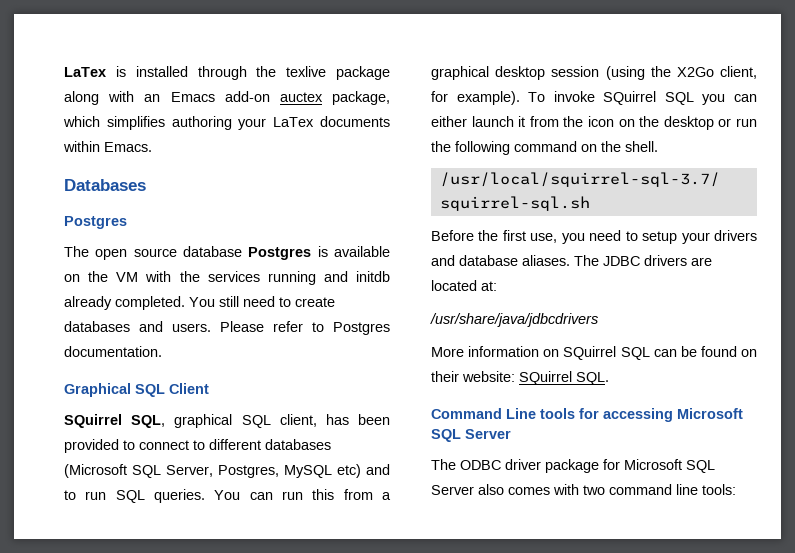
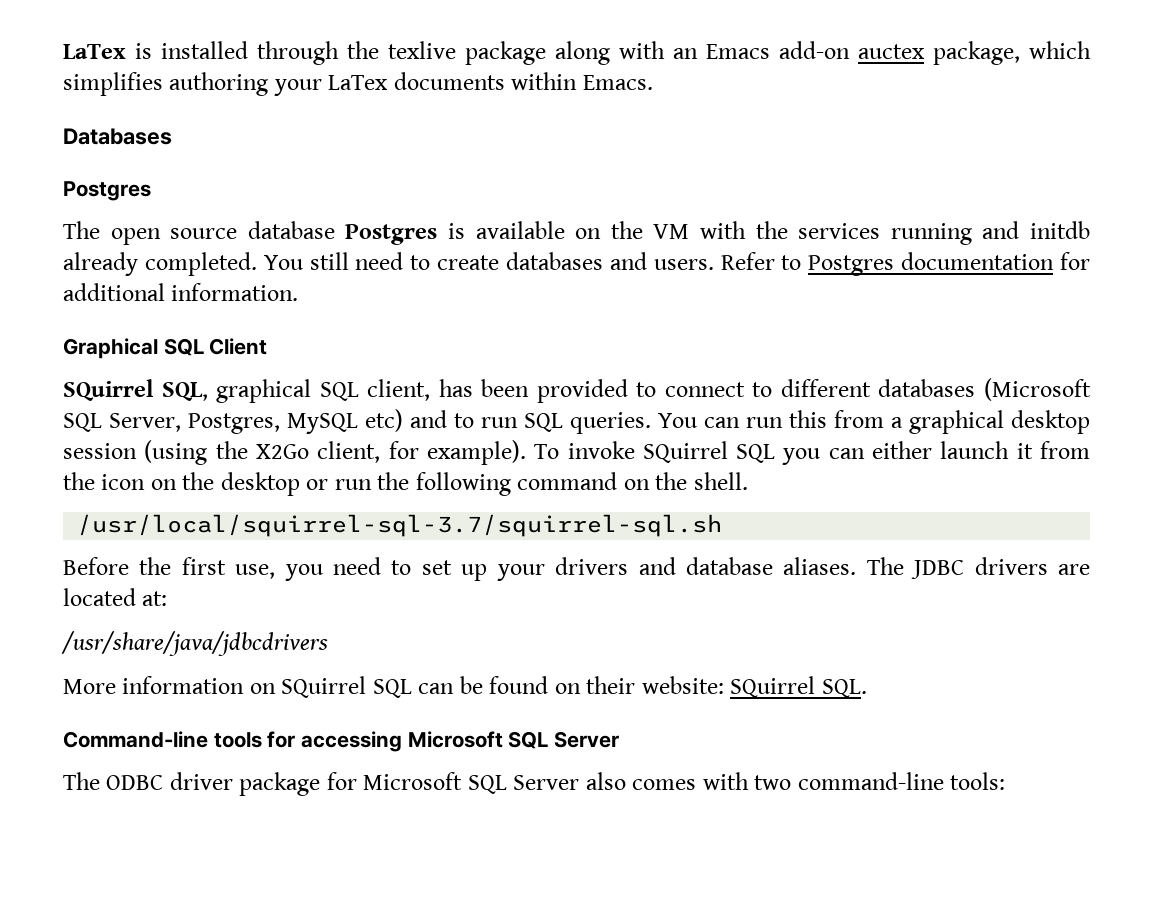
- Please refer to Postgres documentation.
+ Refer to Postgres documentation for additional information.
- Before the first use, you need to setup your drivers and database aliases.
+ Before the first use, you need to set up your drivers and database aliases.
- Command Line tools for accessing Microsoft SQL Server
+ Command-line tools for accessing Microsoft SQL Server
- The ODBC driver package for Microsoft SQL Server also comes with two command line tools:
+ The ODBC driver package for Microsoft SQL Server also comes with two command-line tools:

